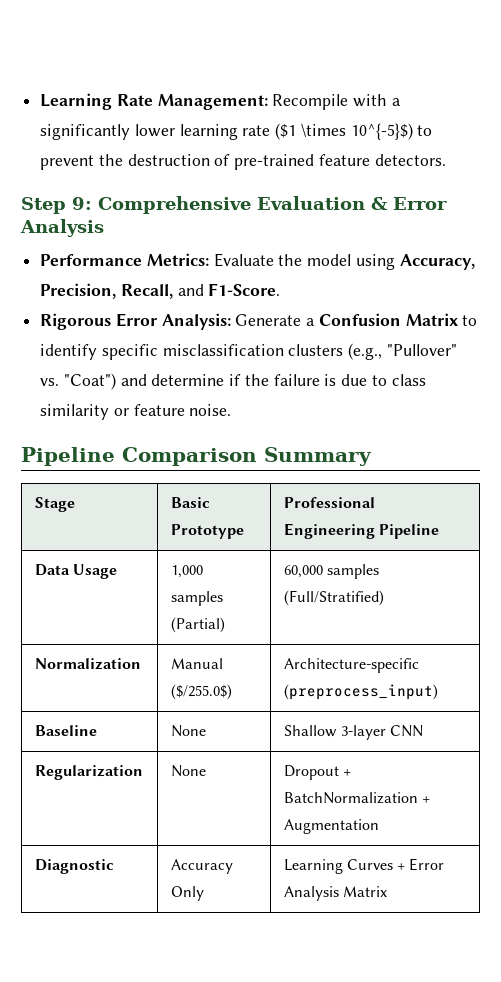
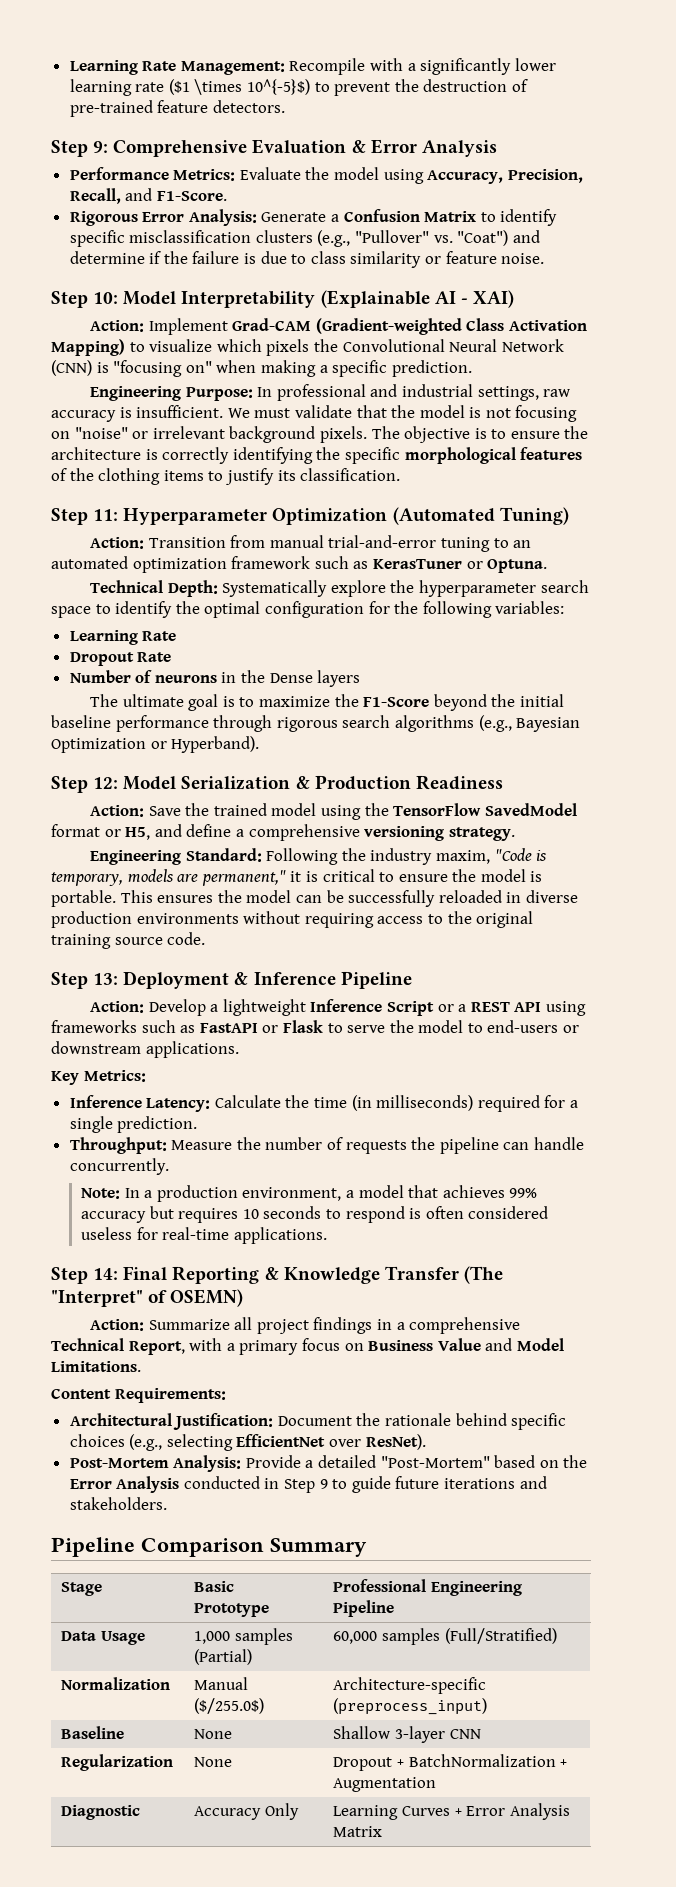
+ Step 10: Model Interpretability (Explainable AI - XAI)
+ Action: Implement Grad-CAM (Gradient-weighted Class Activation Mapping) to visualize which pixels the Convolutional Neural Network (CNN) is "focusing on" when making a specific prediction.
+ Engineering Purpose: In professional and industrial settings, raw accuracy is insufficient. We must validate that the model is not focusing on "noise" or irrelevant background pixels. The objective is to ensure the architecture is correctly identifying the specific morphological features of the clothing items to justify its classification.
+ Step 11: Hyperparameter Optimization (Automated Tuning)
+ Action: Transition from manual trial-and-error tuning to an automated optimization framework such as KerasTuner or Optuna.
+ Technical Depth: Systematically explore the hyperparameter search space to identify the optimal configuration for the following variables:
+ Learning Rate
+ Dropout Rate
+ Number of neurons in the Dense layers
+ The ultimate goal is to maximize the F1-Score beyond the initial baseline performance through rigorous search algorithms (e.g., Bayesian Optimization or Hyperband).
+ Step 12: Model Serialization & Production Readiness
+ Action: Save the trained model using the TensorFlow SavedModel format or H5, and define a comprehensive versioning strategy.
+ Engineering Standard: Following the industry maxim, "Code is temporary, models are permanent," it is critical to ensure the model is portable. This ensures the model can be successfully reloaded in diverse production environments without requiring access to the original training source code.
+ Step 13: Deployment & Inference Pipeline
+ Action: Develop a lightweight Inference Script or a REST API using frameworks such as FastAPI or Flask to serve the model to end-users or downstream applications.
+ Key Metrics:
+ Inference Latency: Calculate the time (in milliseconds) required for a single prediction.
+ Throughput: Measure the number of requests the pipeline can handle concurrently.
+ Note: In a production environment, a model that achieves 99% accuracy but requires 10 seconds to respond is often considered useless for real-time applications.
+ Step 14: Final Reporting & Knowledge Transfer (The "Interpret" of OSEMN)
+ Action: Summarize all project findings in a comprehensive Technical Report, with a primary focus on Business Value and Model Limitations.
+ Content Requirements:
+ Architectural Justification: Document the rationale behind specific choices (e.g., selecting EfficientNet over ResNet).
+ Post-Mortem Analysis: Provide a detailed "Post-Mortem" based on the Error Analysis conducted in Step 9 to guide future iterations and stakeholders.

